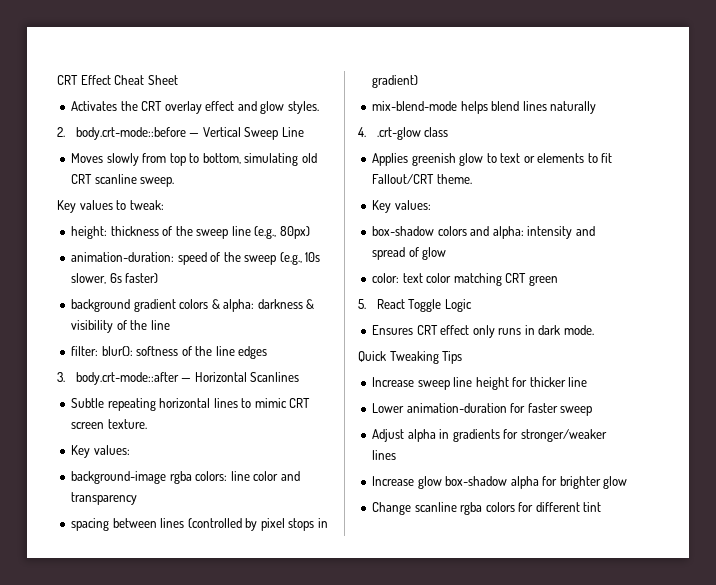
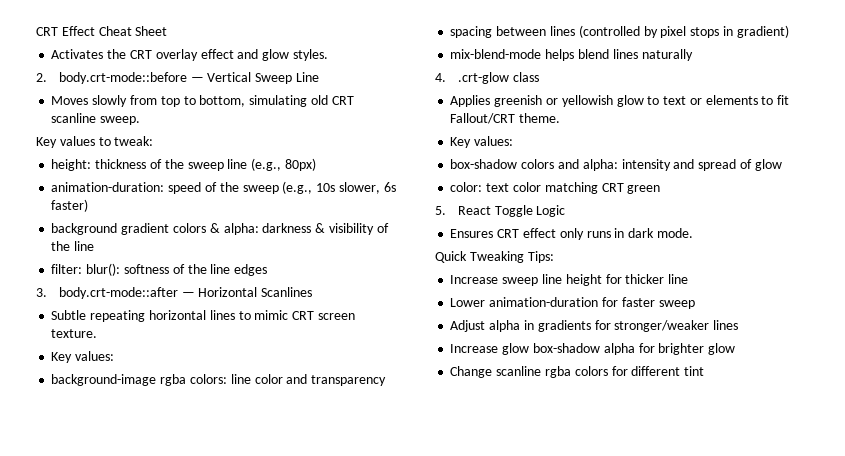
- Applies greenish glow to text or elements to fit Fallout/CRT theme.
+ Applies greenish or yellowish glow to text or elements to fit Fallout/CRT theme.
- Quick Tweaking Tips
+ Quick Tweaking Tips:

